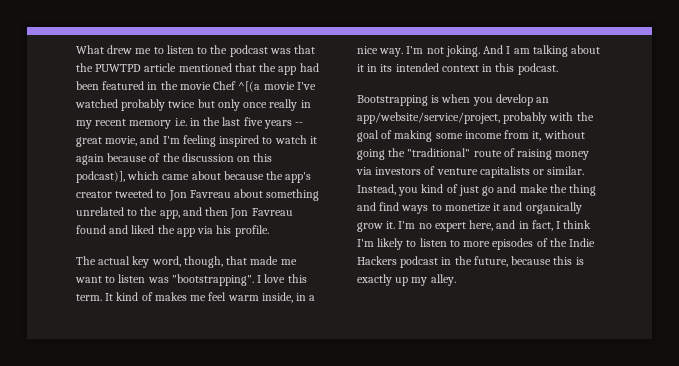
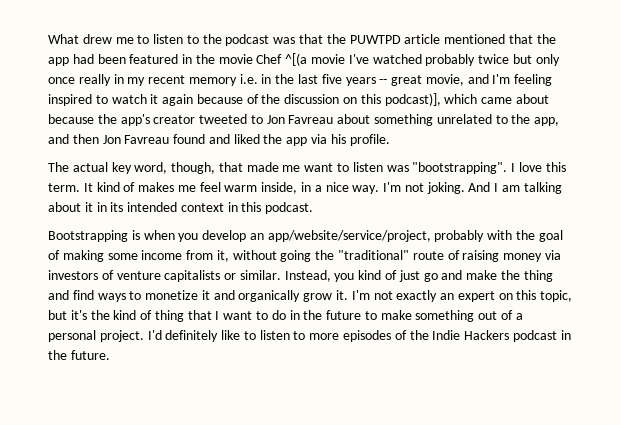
- I'm no expert here, and in fact, I think I'm likely to listen to more episodes of the Indie Hackers podcast in the future, because this is exactly up my alley.
+ I'm not exactly an expert on this topic, but it's the kind of thing that I want to do in the future to make something out of a personal project. I'd definitely like to listen to more episodes of the Indie Hackers podcast in the future.

